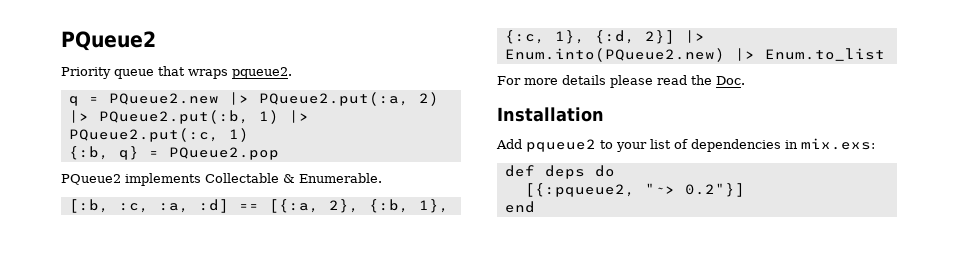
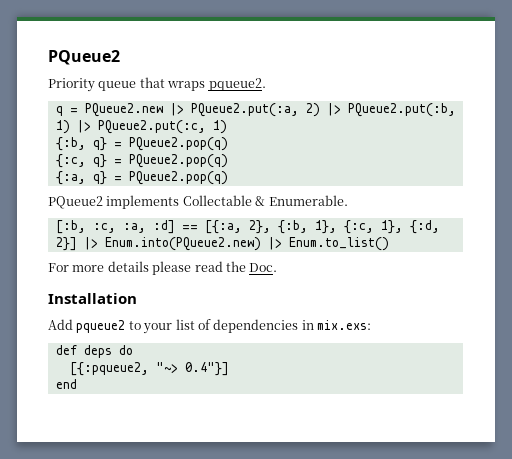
- {:b, q} = PQueue2.pop
+ {:b, q} = PQueue2.pop(q)
+ {:c, q} = PQueue2.pop(q)
+ {:a, q} = PQueue2.pop(q)
- [:b, :c, :a, :d] == [{:a, 2}, {:b, 1}, {:c, 1}, {:d, 2}] |> Enum.into(PQueue2.new) |> Enum.to_list
+ [:b, :c, :a, :d] == [{:a, 2}, {:b, 1}, {:c, 1}, {:d, 2}] |> Enum.into(PQueue2.new) |> Enum.to_list()
- [{:pqueue2, "~> 0.2"}]
+ [{:pqueue2, "~> 0.4"}]

